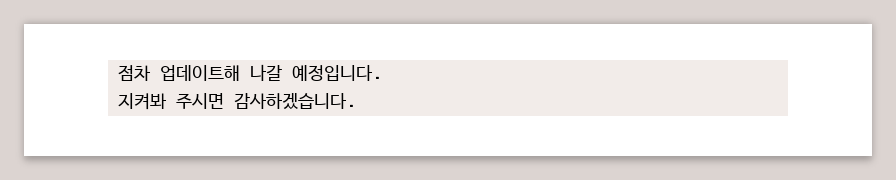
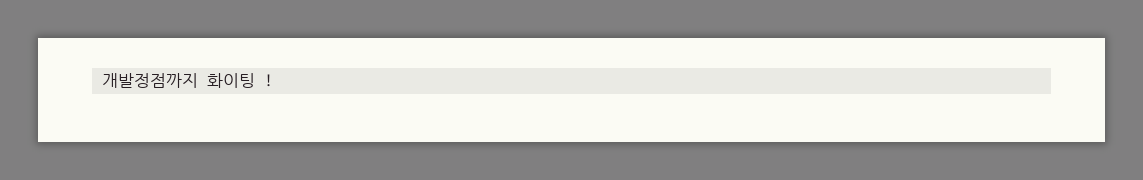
- 점차 업데이트해 나갈 예정입니다.
- 지켜봐 주시면 감사하겠습니다.
+ 개발정점까지 화이팅 !

